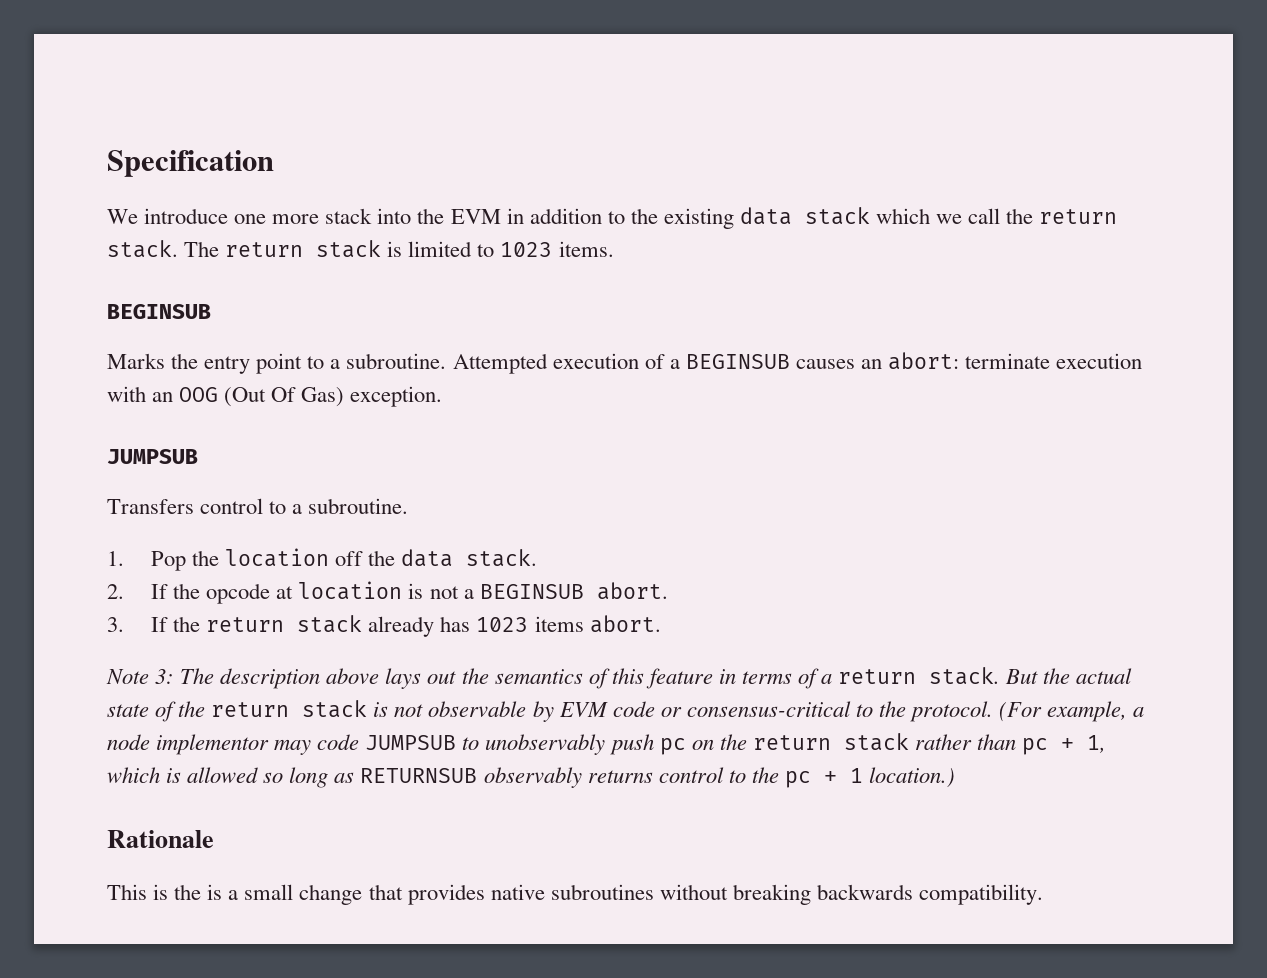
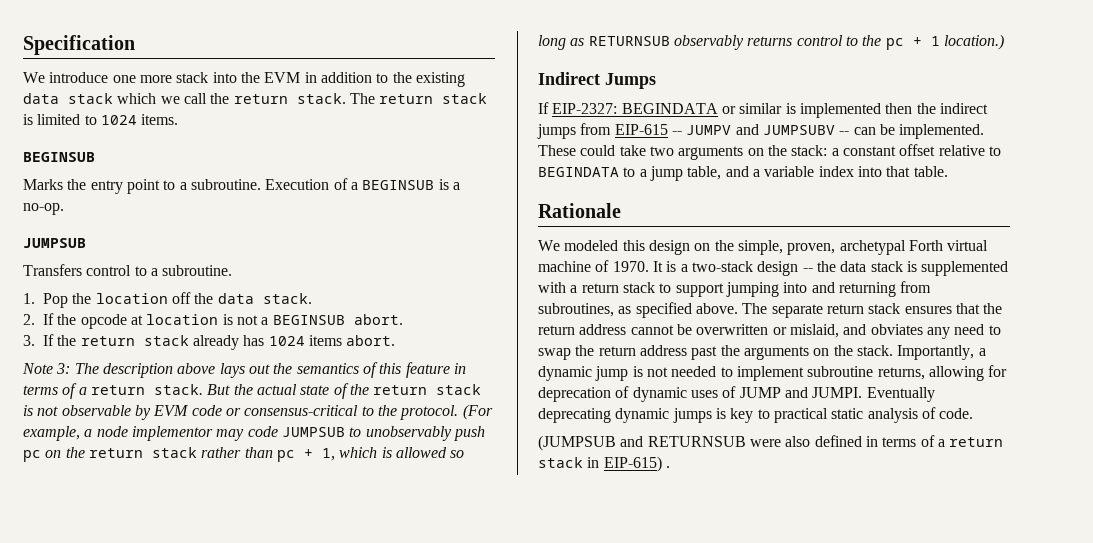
- The return stack is limited to 1023 items.
+ The return stack is limited to 1024 items.
- Attempted execution of a BEGINSUB causes an abort: terminate execution with an OOG (Out Of Gas) exception.
+ Execution of a BEGINSUB is a no-op.
- 3. If the return stack already has 1023 items abort.
+ 3. If the return stack already has 1024 items abort.
+ Indirect Jumps
+ If EIP-2327: BEGINDATA or similar is implemented then the indirect jumps from EIP-615 -- JUMPV and JUMPSUBV -- can be implemented. These could take two arguments on the stack: a constant offset relative to BEGINDATA to a jump table, and a variable index into that table.
  Rationale
- This is the is a small change that provides native subroutines without breaking backwards compatibility.
+ We modeled this design on the simple, proven, archetypal Forth virtual machine of 1970. It is a two-stack design -- the data stack is supplemented with a return stack to support jumping into and returning from subroutines, as specified above. The separate return stack ensures that the return address cannot be overwritten or mislaid, and obviates any need to swap the return address past the arguments on the stack. Importantly, a dynamic jump is not needed to implement subroutine returns, allowing for deprecation of dynamic uses of JUMP and JUMPI. Eventually deprecating dynamic jumps is key to practical static analysis of code.
+ (JUMPSUB and RETURNSUB were also defined in terms of a return stack in EIP-615) .

